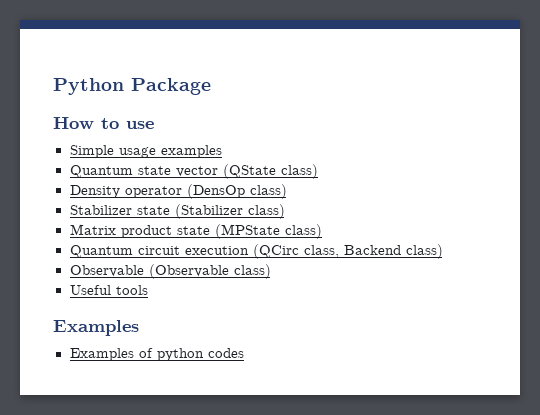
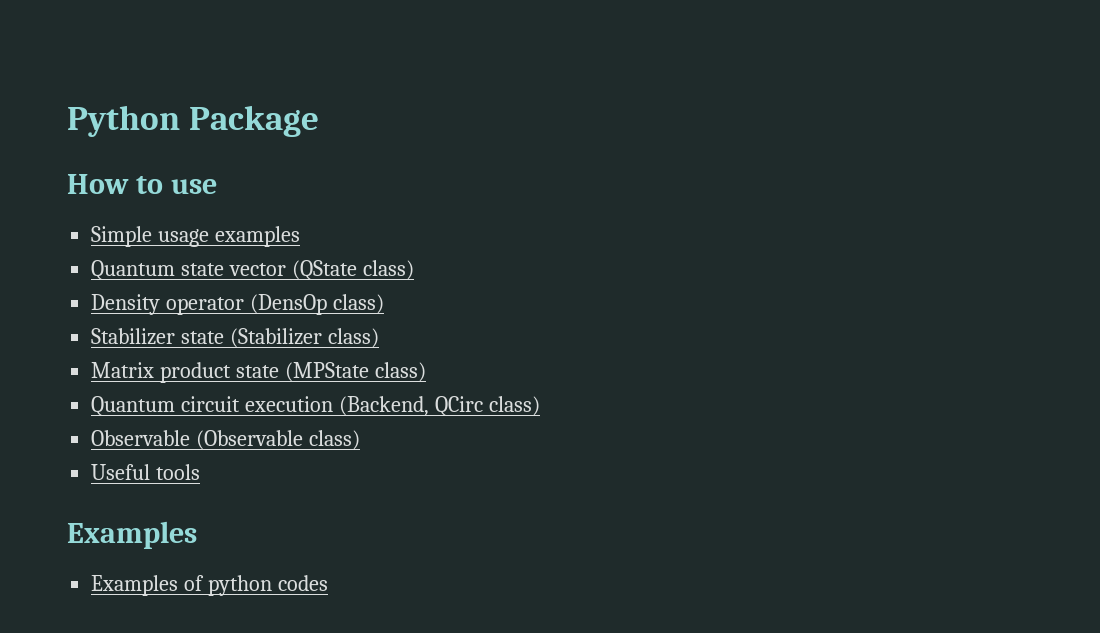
- Quantum circuit execution (QCirc class, Backend class)
+ Quantum circuit execution (Backend, QCirc class)

